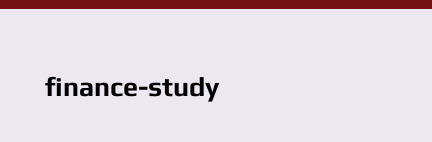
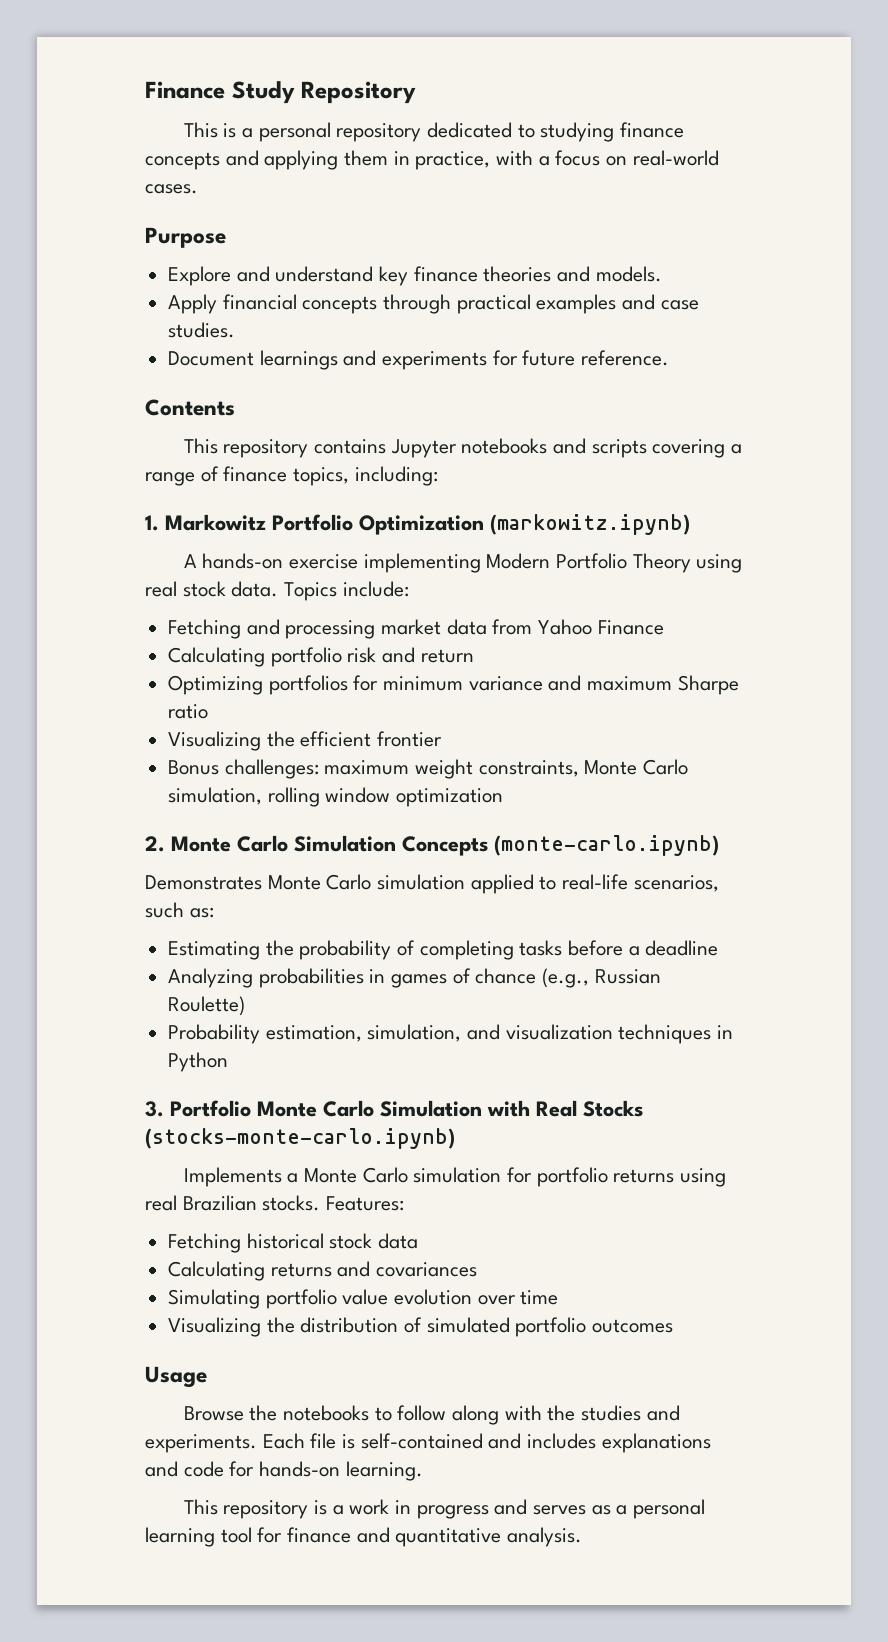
- finance-study
+ Finance Study Repository
+ This is a personal repository dedicated to studying finance concepts and applying them in practice, with a focus on real-world cases.
+ Purpose
+ Explore and understand key finance theories and models.
+ Apply financial concepts through practical examples and case studies.
+ Document learnings and experiments for future reference.
+ Contents
+ This repository contains Jupyter notebooks and scripts covering a range of finance topics, including:
+ 1. Markowitz Portfolio Optimization (markowitz.ipynb)
+ A hands-on exercise implementing Modern Portfolio Theory using real stock data. Topics include:
+ Fetching and processing market data from Yahoo Finance
+ Calculating portfolio risk and return
+ Optimizing portfolios for minimum variance and maximum Sharpe ratio
+ Visualizing the efficient frontier
+ Bonus challenges: maximum weight constraints, Monte Carlo simulation, rolling window optimization
+ 2. Monte Carlo Simulation Concepts (monte-carlo.ipynb)
+ Demonstrates Monte Carlo simulation applied to real-life scenarios, such as:
+ Estimating the probability of completing tasks before a deadline
+ Analyzing probabilities in games of chance (e.g., Russian Roulette)
+ Probability estimation, simulation, and visualization techniques in Python
+ 3. Portfolio Monte Carlo Simulation with Real Stocks (stocks-monte-carlo.ipynb)
+ Implements a Monte Carlo simulation for portfolio returns using real Brazilian stocks. Features:
+ Fetching historical stock data
+ Calculating returns and covariances
+ Simulating portfolio value evolution over time
+ Visualizing the distribution of simulated portfolio outcomes
+ Usage
+ Browse the notebooks to follow along with the studies and experiments. Each file is self-contained and includes explanations and code for hands-on learning.
+ This repository is a work in progress and serves as a personal learning tool for finance and quantitative analysis.

